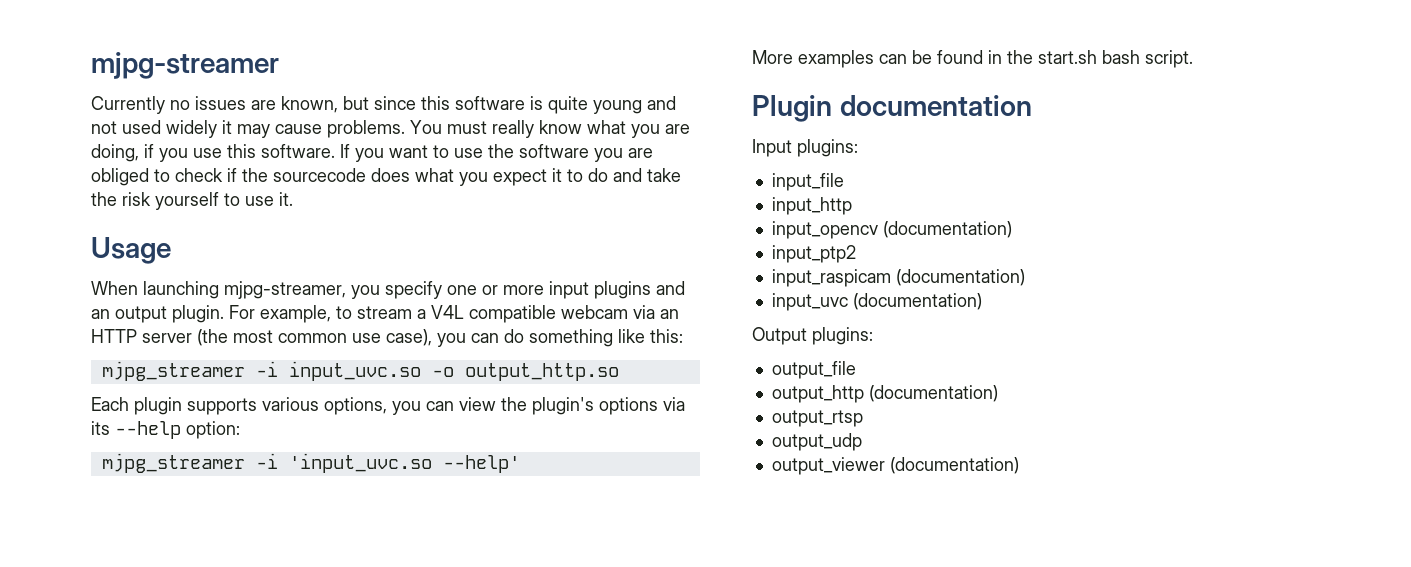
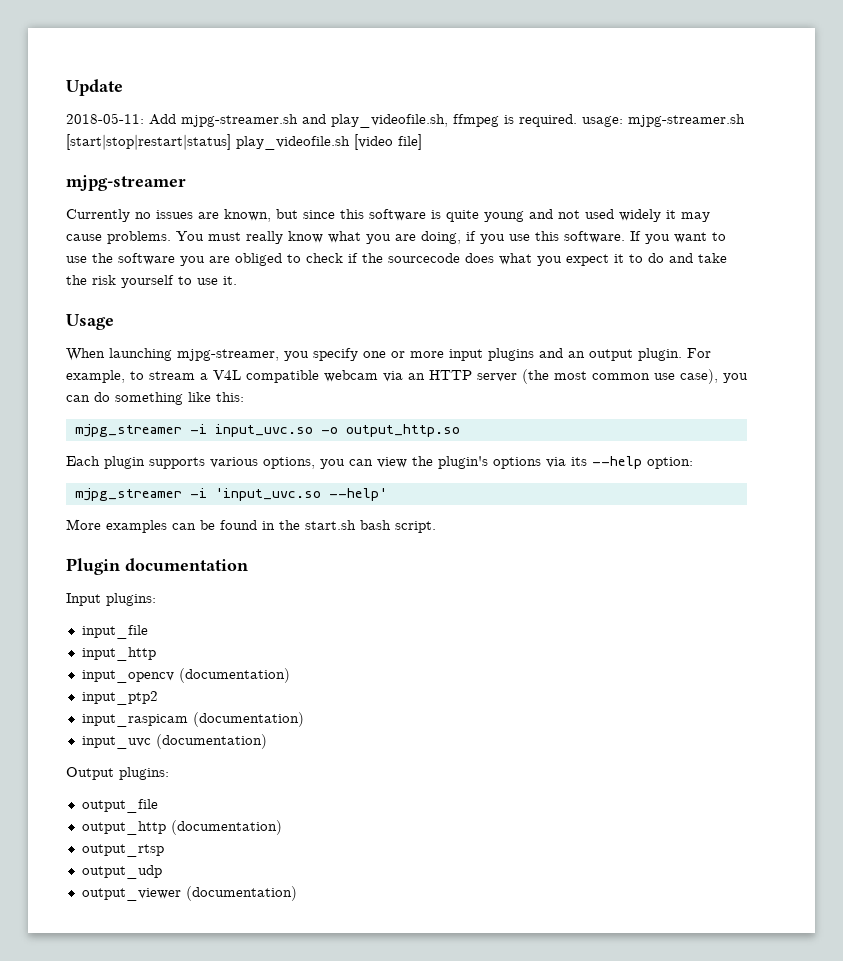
+ Update
+ 2018-05-11: Add mjpg-streamer.sh and play_videofile.sh, ffmpeg is required. usage: mjpg-streamer.sh [start|stop|restart|status] play_videofile.sh [video file]

